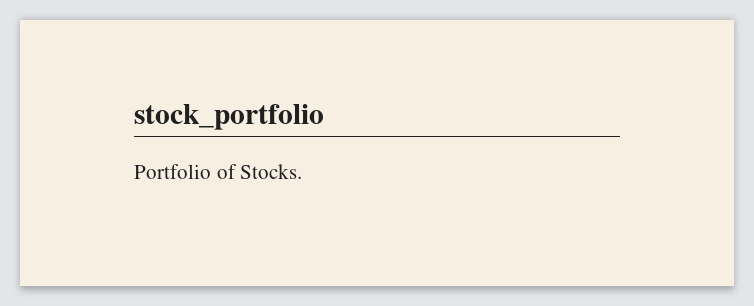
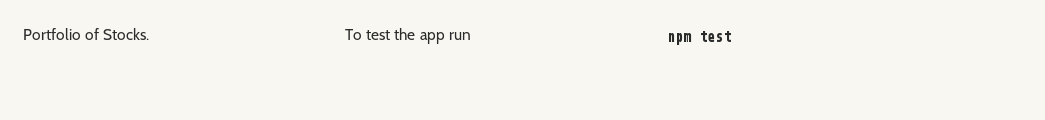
- stock_portfolio
+ To test the app run
+ npm test

